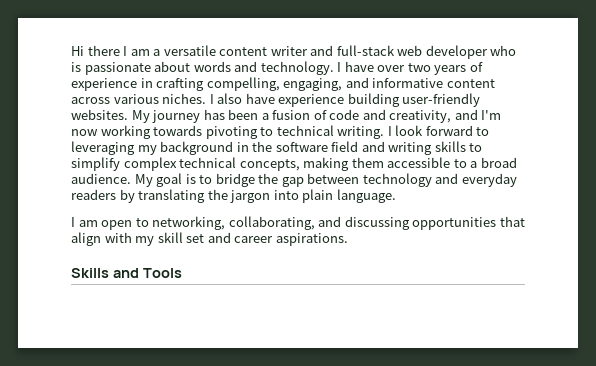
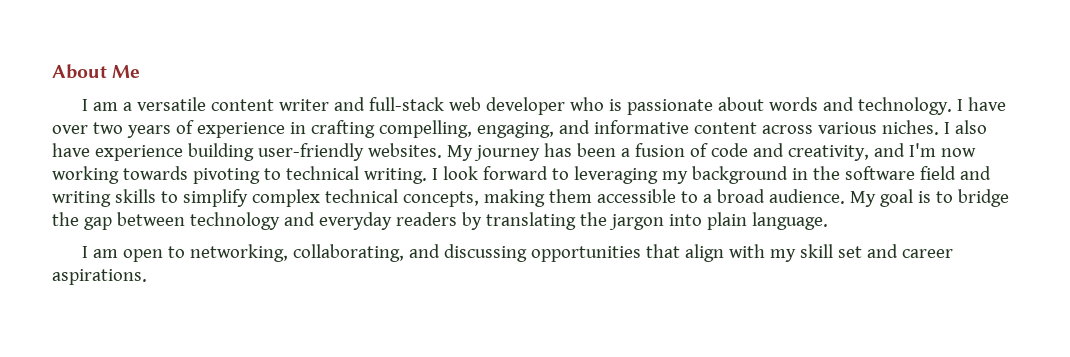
- Hi there I am a versatile content writer and full-stack web developer who is passionate about words and technology.
+ About Me
+ I am a versatile content writer and full-stack web developer who is passionate about words and technology.
- Skills and Tools

